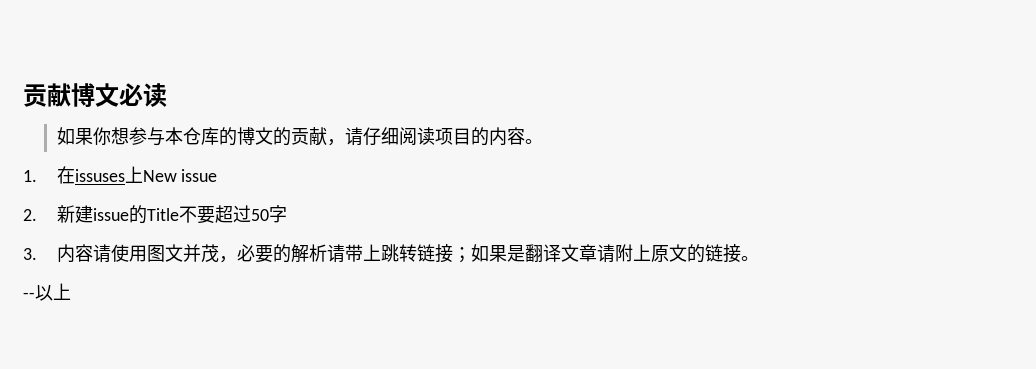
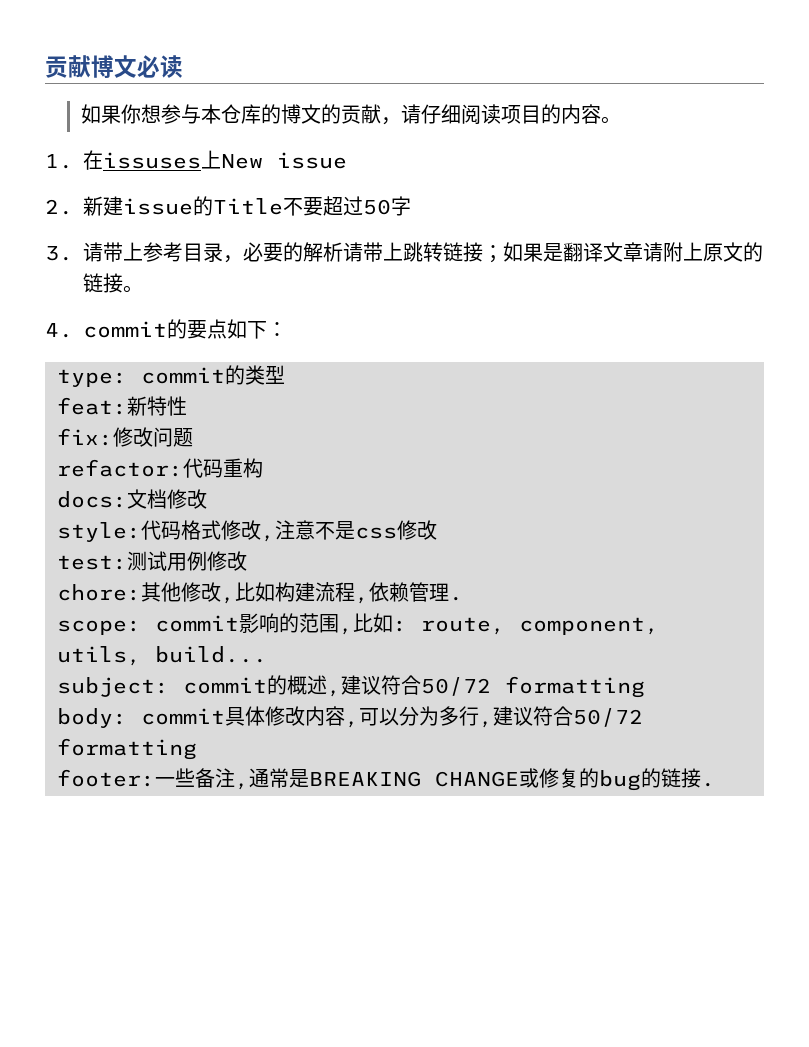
- 3.内容请使用图文并茂，必要的解析请带上跳转链接；如果是翻译文章请附上原文的链接。
+ 3.请带上参考目录，必要的解析请带上跳转链接；如果是翻译文章请附上原文的链接。
- --以上
+ 4. commit的要点如下：
+ type: commit的类型
+ feat:新特性
+ fix:修改问题
+ refactor:代码重构
+ docs:文档修改
+ style:代码格式修改,注意不是css修改
+ test:测试用例修改
+ chore:其他修改,比如构建流程,依赖管理.
+ scope: commit影响的范围,比如: route, component, utils, build...
+ subject: commit的概述,建议符合50/72 formatting
+ body: commit具体修改内容,可以分为多行,建议符合50/72 formatting
+ footer:一些备注,通常是BREAKING CHANGE或修复的bug的链接.

